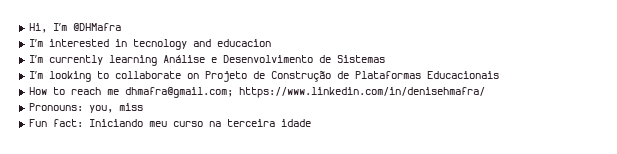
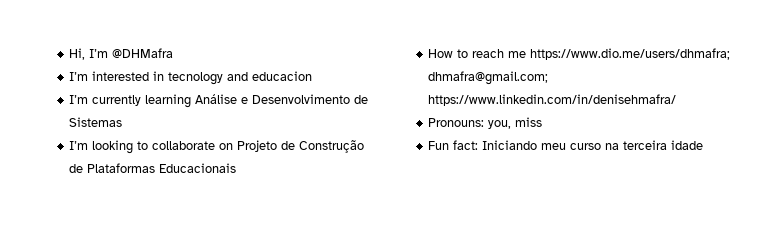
- How to reach me dhmafra@gmail.com; https://www.linkedin.com/in/denisehmafra/
+ How to reach me https://www.dio.me/users/dhmafra; dhmafra@gmail.com; https://www.linkedin.com/in/denisehmafra/

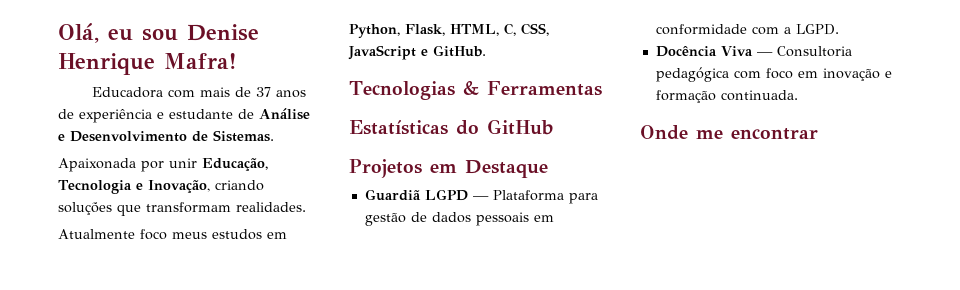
- Hi, I’m @DHMafra
- I’m interested in tecnology and educacion
- I’m currently learning Análise e Desenvolvimento de Sistemas
- I’m looking to collaborate on Projeto de Construção de Plataformas Educacionais
- How to reach me https://www.dio.me/users/dhmafra; dhmafra@gmail.com; https://www.linkedin.com/in/denisehmafra/
- Pronouns: you, miss
- Fun fact: Iniciando meu curso na terceira idade
+ Olá, eu sou Denise Henrique Mafra!
+ Educadora com mais de 37 anos de experiência e estudante de Análise e Desenvolvimento de Sistemas.
+ Apaixonada por unir Educação, Tecnologia e Inovação, criando soluções que transformam realidades.
+ Atualmente foco meus estudos em Python, Flask, HTML, C, CSS, JavaScript e GitHub.
+ Tecnologias & Ferramentas
+ Estatísticas do GitHub
+ Projetos em Destaque
+ Guardiã LGPD — Plataforma para gestão de dados pessoais em conformidade com a LGPD.
+ Docência Viva — Consultoria pedagógica com foco em inovação e formação continuada.
+ Onde me encontrar

